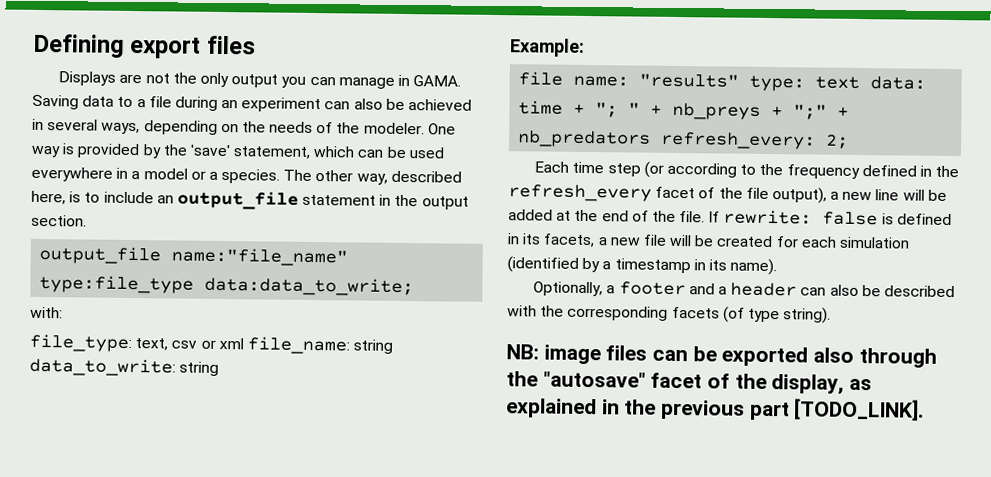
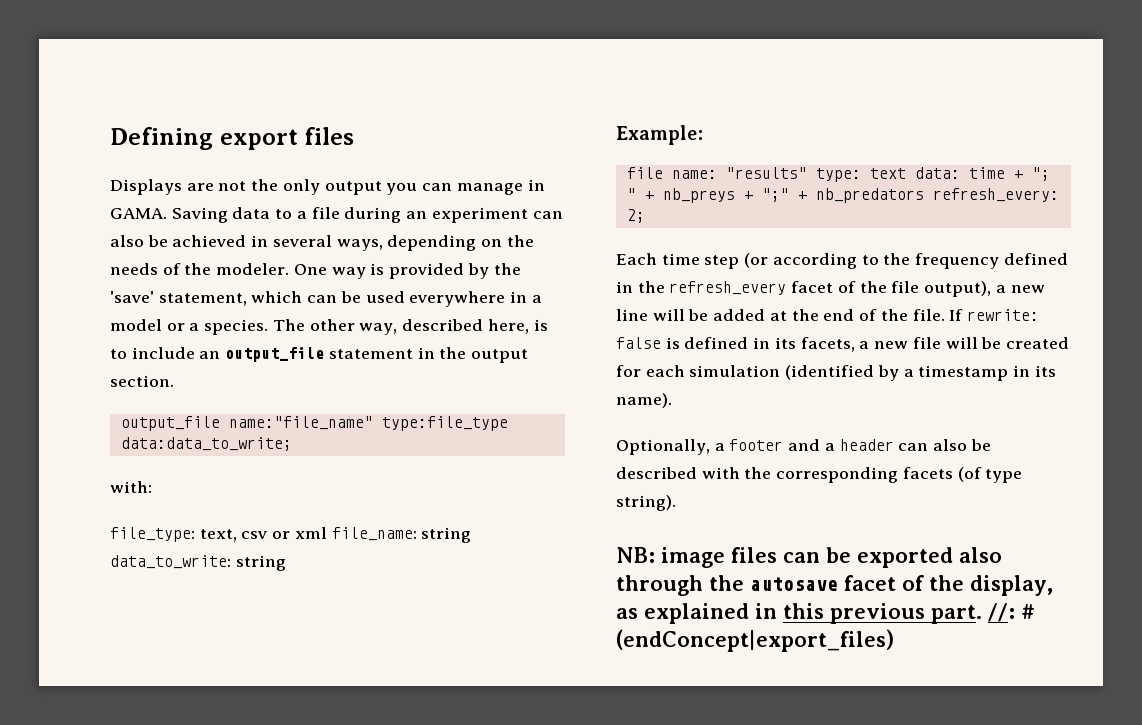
- NB: image files can be exported also through the "autosave" facet of the display, as explained in the previous part [TODO_LINK].
+ NB: image files can be exported also through the autosave facet of the display, as explained in this previous part. //: # (endConcept|export_files)

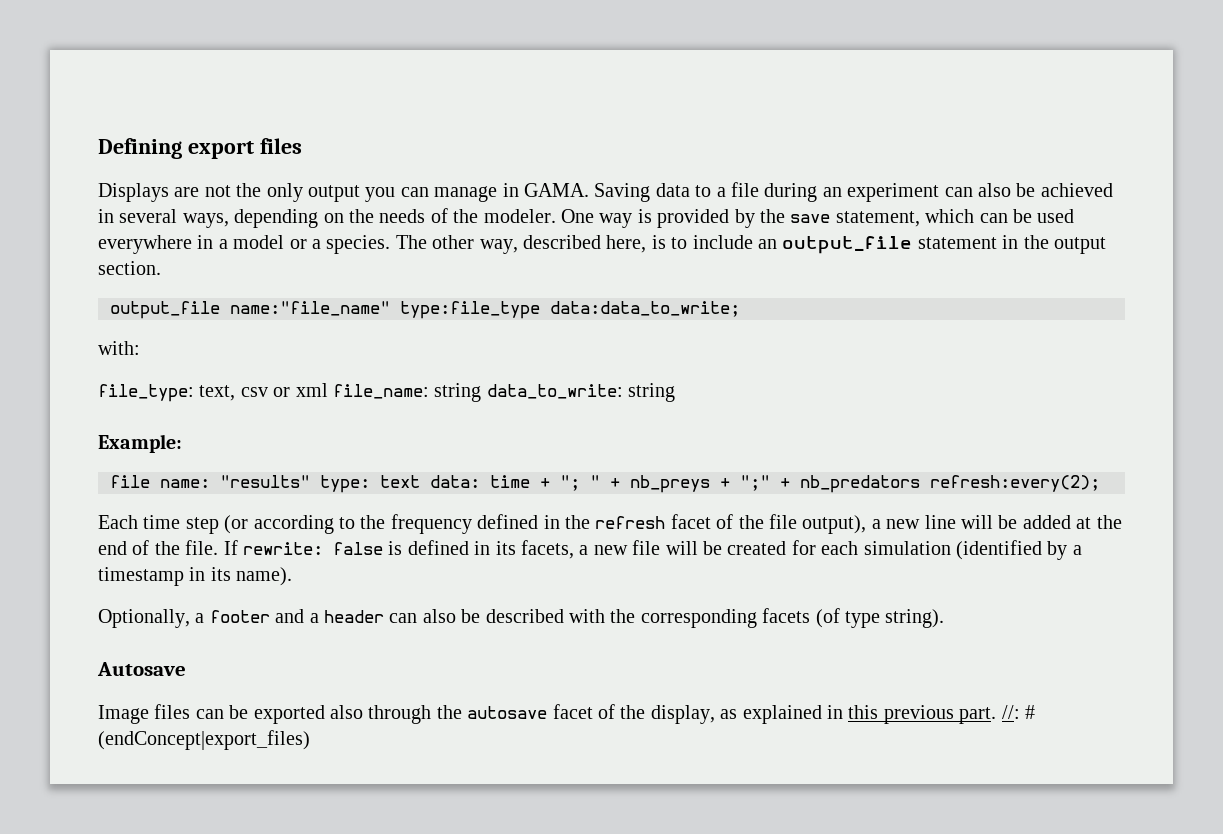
- One way is provided by the 'save' statement, which can be used everywhere in a model or a species.
+ One way is provided by the save statement, which can be used everywhere in a model or a species.
- file name: "results" type: text data: time + "; " + nb_preys + ";" + nb_predators refresh_every: 2;
+ file name: "results" type: text data: time + "; " + nb_preys + ";" + nb_predators refresh:every(2);
- Each time step (or according to the frequency defined in the refresh_every facet of the file output), a new line will be added at the end of the file.
+ Each time step (or according to the frequency defined in the refresh facet of the file output), a new line will be added at the end of the file.
- NB: image files can be exported also through the autosave facet of the display, as explained in this previous part.
+ Autosave
+ Image files can be exported also through the autosave facet of the display, as explained in this previous part.

